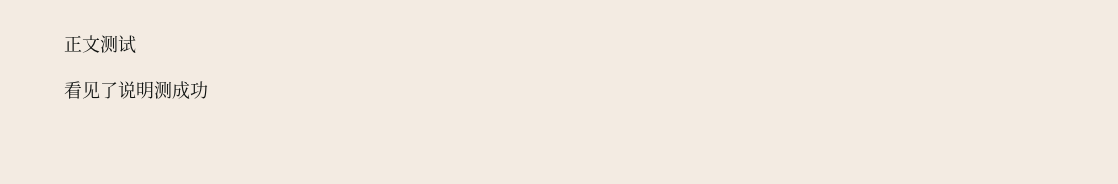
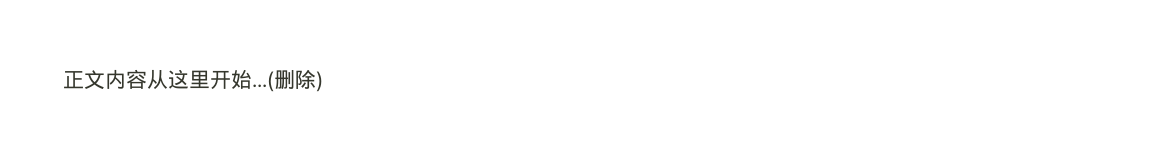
- 正文测试
- 看见了说明测成功
+ 正文内容从这里开始...(删除)

